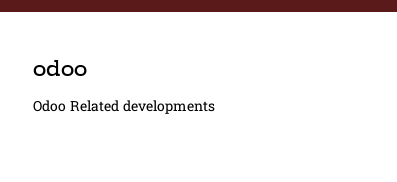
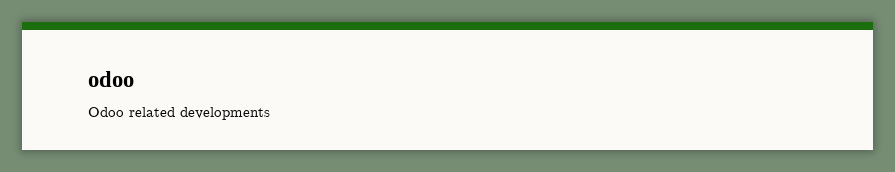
- Odoo Related developments
+ Odoo related developments

